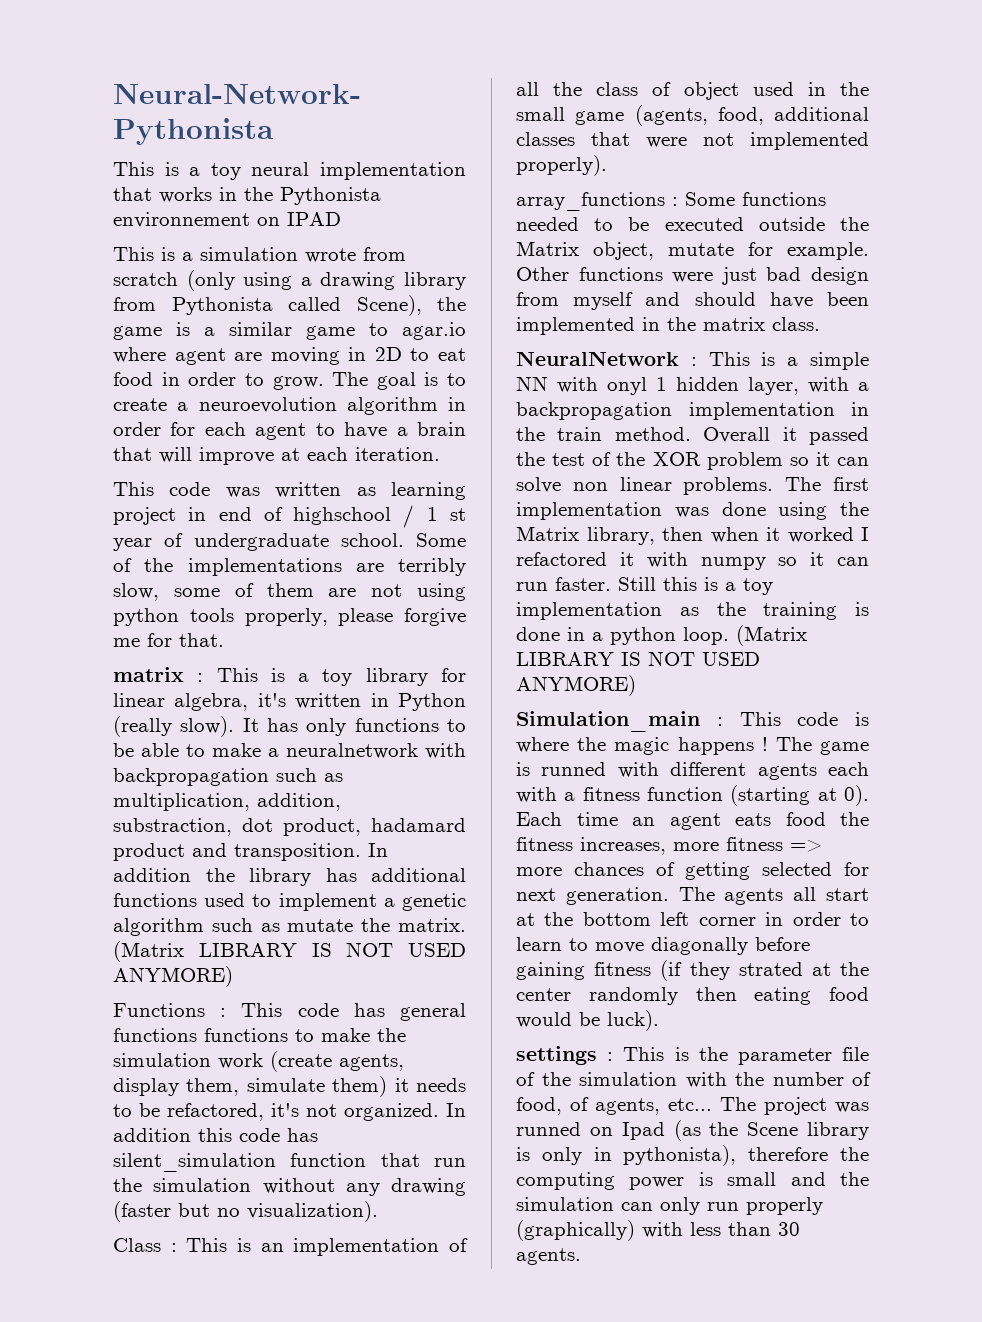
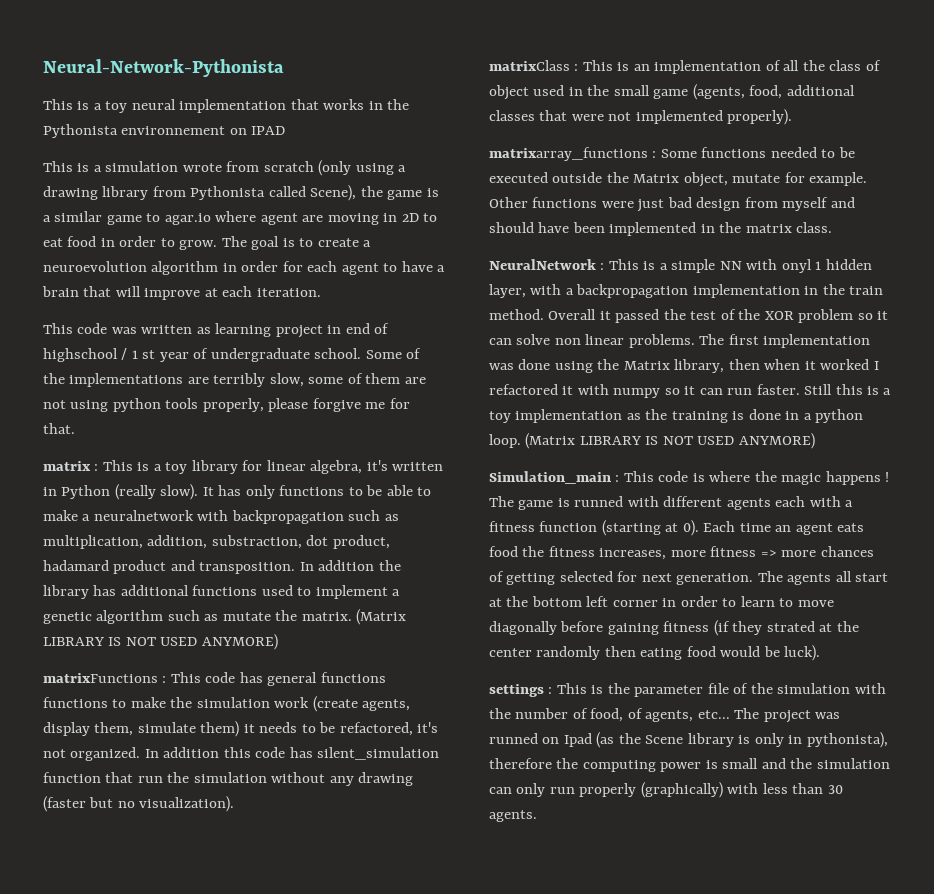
- Functions : This code has general functions functions to make the simulation work (create agents, display them, simulate them) it needs to be refactored, it's not organized.
+ matrixFunctions : This code has general functions functions to make the simulation work (create agents, display them, simulate them) it needs to be refactored, it's not organized.
- Class : This is an implementation of all the class of object used in the small game (agents, food, additional classes that were not implemented properly).
+ matrixClass : This is an implementation of all the class of object used in the small game (agents, food, additional classes that were not implemented properly).
- array_functions : Some functions needed to be executed outside the Matrix object, mutate for example.
+ matrixarray_functions : Some functions needed to be executed outside the Matrix object, mutate for example.

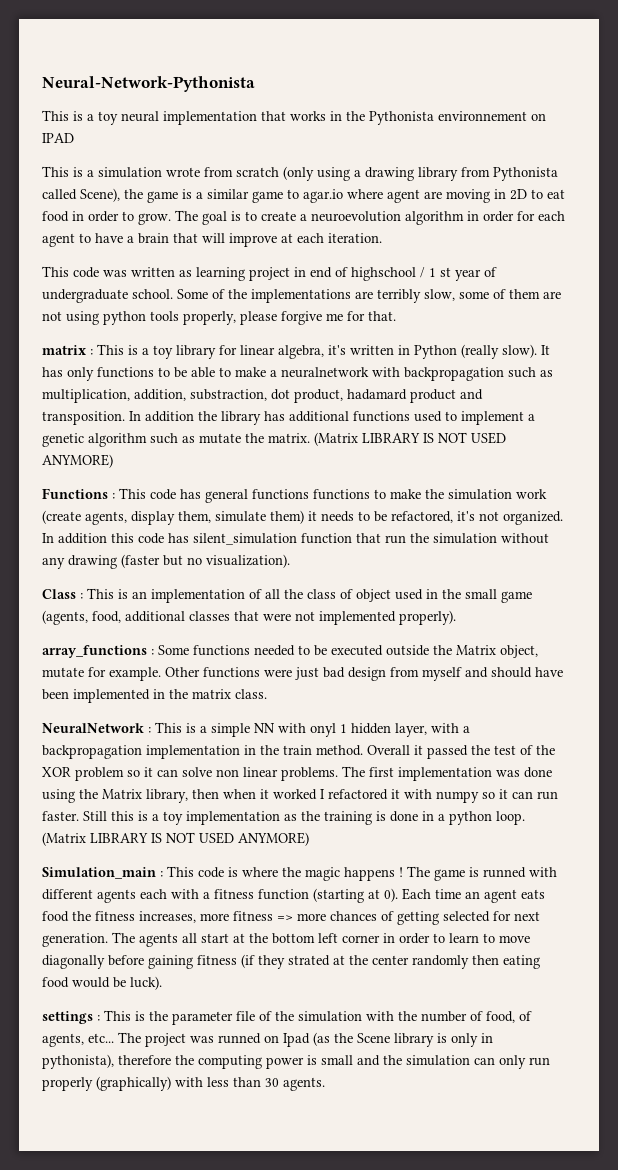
- matrixFunctions : This code has general functions functions to make the simulation work (create agents, display them, simulate them) it needs to be refactored, it's not organized.
+ Functions : This code has general functions functions to make the simulation work (create agents, display them, simulate them) it needs to be refactored, it's not organized.
- matrixClass : This is an implementation of all the class of object used in the small game (agents, food, additional classes that were not implemented properly).
+ Class : This is an implementation of all the class of object used in the small game (agents, food, additional classes that were not implemented properly).
- matrixarray_functions : Some functions needed to be executed outside the Matrix object, mutate for example.
+ array_functions : Some functions needed to be executed outside the Matrix object, mutate for example.

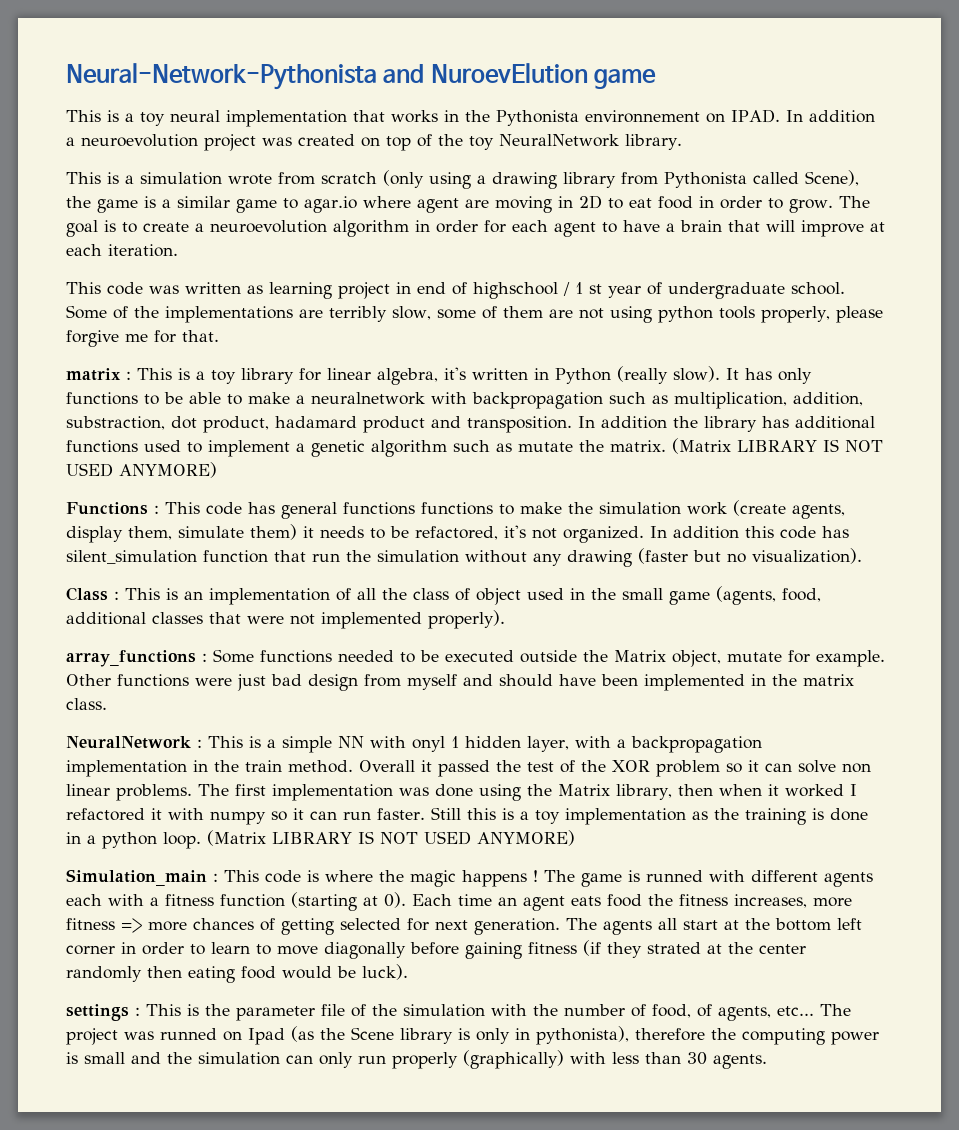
- Neural-Network-Pythonista
+ Neural-Network-Pythonista and NuroevElution game
- This is a toy neural implementation that works in the Pythonista environnement on IPAD
+ This is a toy neural implementation that works in the Pythonista environnement on IPAD. In addition a neuroevolution project was created on top of the toy NeuralNetwork library.

